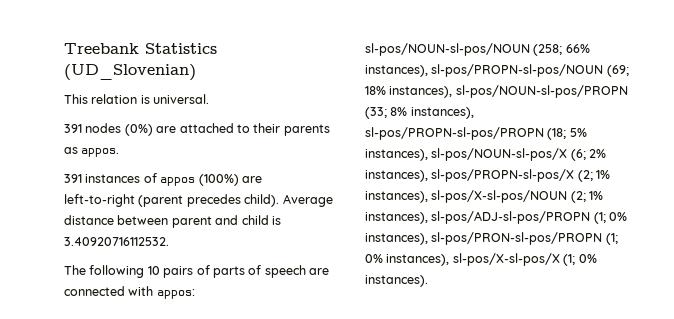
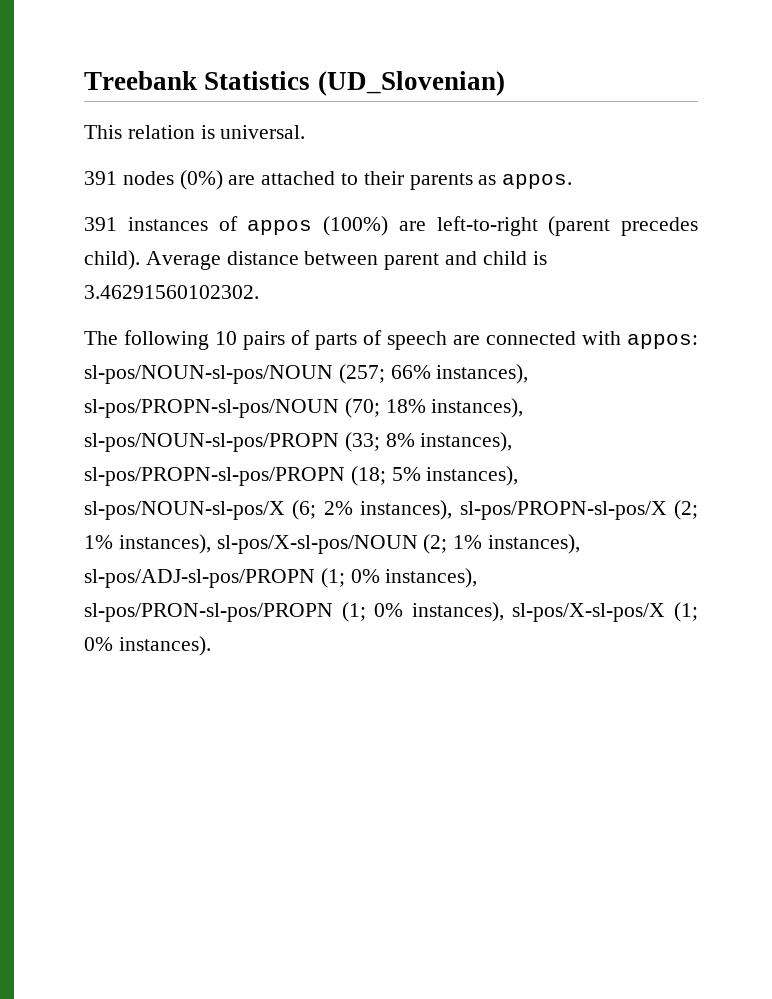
- Average distance between parent and child is 3.40920716112532.
+ Average distance between parent and child is 3.46291560102302.
- The following 10 pairs of parts of speech are connected with appos: sl-pos/NOUN-sl-pos/NOUN (258; 66% instances), sl-pos/PROPN-sl-pos/NOUN (69; 18% instances), sl-pos/NOUN-sl-pos/PROPN (33; 8% instances), sl-pos/PROPN-sl-pos/PROPN (18; 5% instances), sl-pos/NOUN-sl-pos/X (6; 2% instances), sl-pos/PROPN-sl-pos/X (2; 1% instances), sl-pos/X-sl-pos/NOUN (2; 1% instances), sl-pos/ADJ-sl-pos/PROPN (1; 0% instances), sl-pos/PRON-sl-pos/PROPN (1; 0% instances), sl-pos/X-sl-pos/X (1; 0% instances).
+ The following 10 pairs of parts of speech are connected with appos: sl-pos/NOUN-sl-pos/NOUN (257; 66% instances), sl-pos/PROPN-sl-pos/NOUN (70; 18% instances), sl-pos/NOUN-sl-pos/PROPN (33; 8% instances), sl-pos/PROPN-sl-pos/PROPN (18; 5% instances), sl-pos/NOUN-sl-pos/X (6; 2% instances), sl-pos/PROPN-sl-pos/X (2; 1% instances), sl-pos/X-sl-pos/NOUN (2; 1% instances), sl-pos/ADJ-sl-pos/PROPN (1; 0% instances), sl-pos/PRON-sl-pos/PROPN (1; 0% instances), sl-pos/X-sl-pos/X (1; 0% instances).

